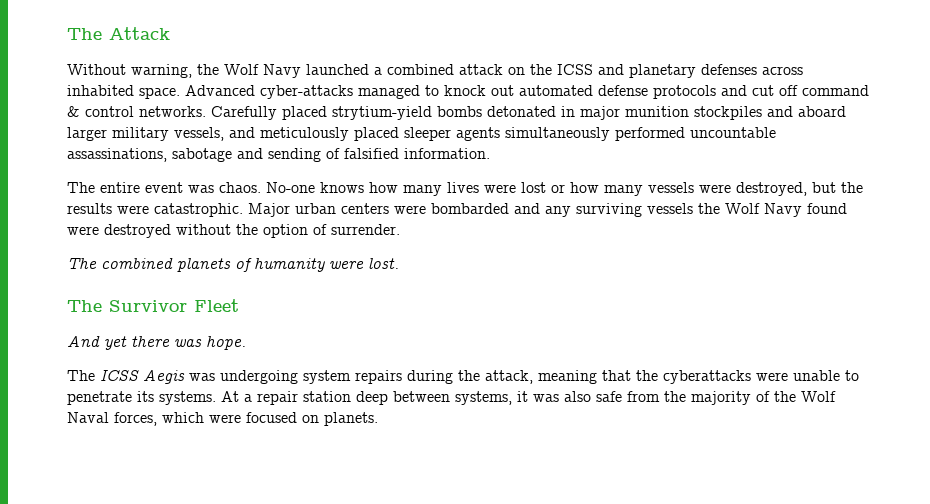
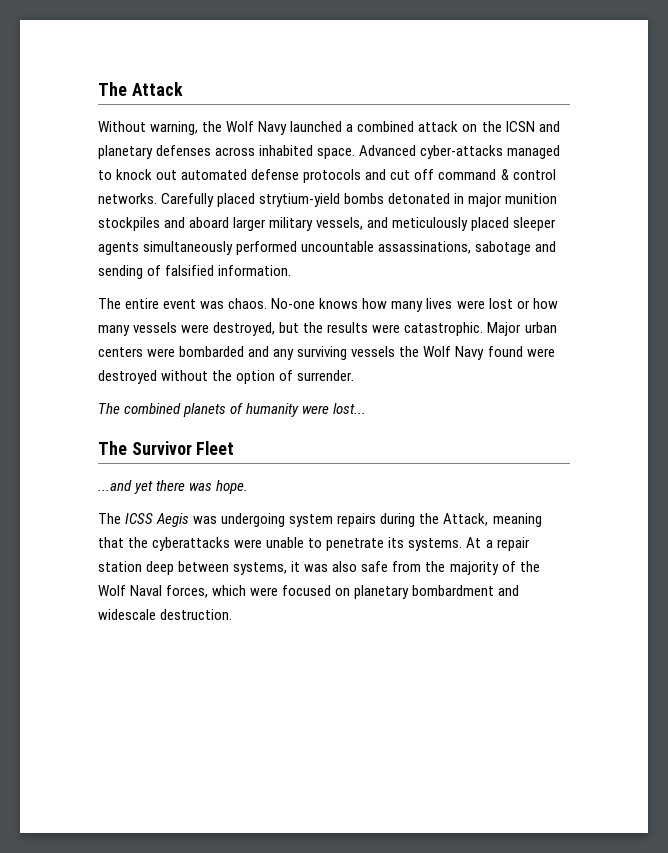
- Without warning, the Wolf Navy launched a combined attack on the ICSS and planetary defenses across inhabited space.
+ Without warning, the Wolf Navy launched a combined attack on the ICSN and planetary defenses across inhabited space.
- The combined planets of humanity were lost.
+ The combined planets of humanity were lost...
- And yet there was hope.
+ ...and yet there was hope.
- The ICSS Aegis was undergoing system repairs during the attack, meaning that the cyberattacks were unable to penetrate its systems.
+ The ICSS Aegis was undergoing system repairs during the Attack, meaning that the cyberattacks were unable to penetrate its systems.
- At a repair station deep between systems, it was also safe from the majority of the Wolf Naval forces, which were focused on planets.
+ At a repair station deep between systems, it was also safe from the majority of the Wolf Naval forces, which were focused on planetary bombardment and widescale destruction.

